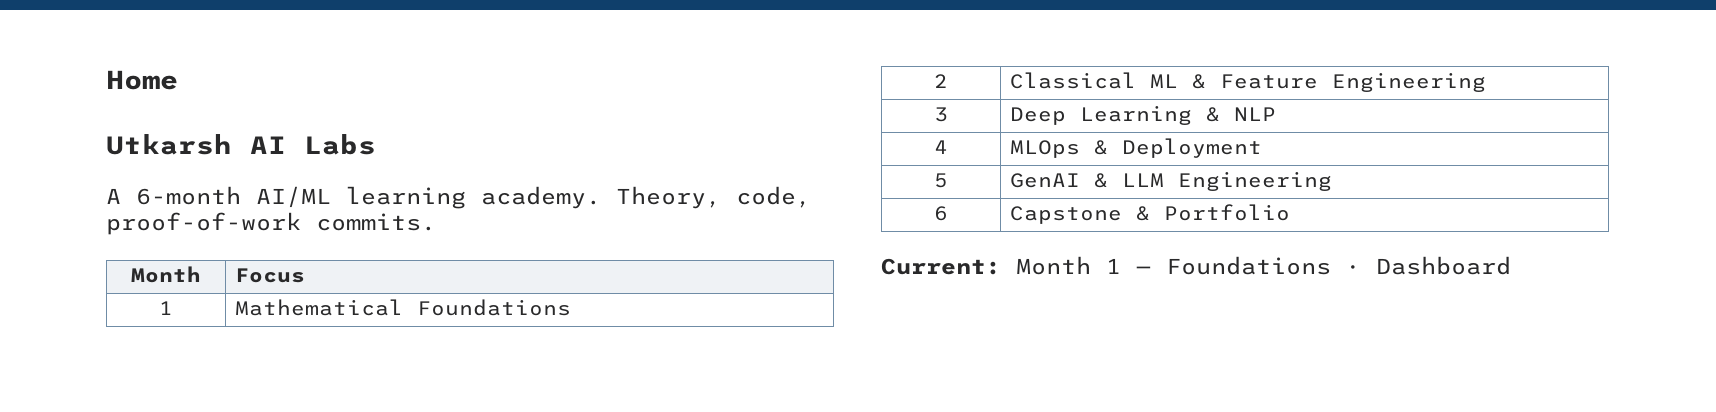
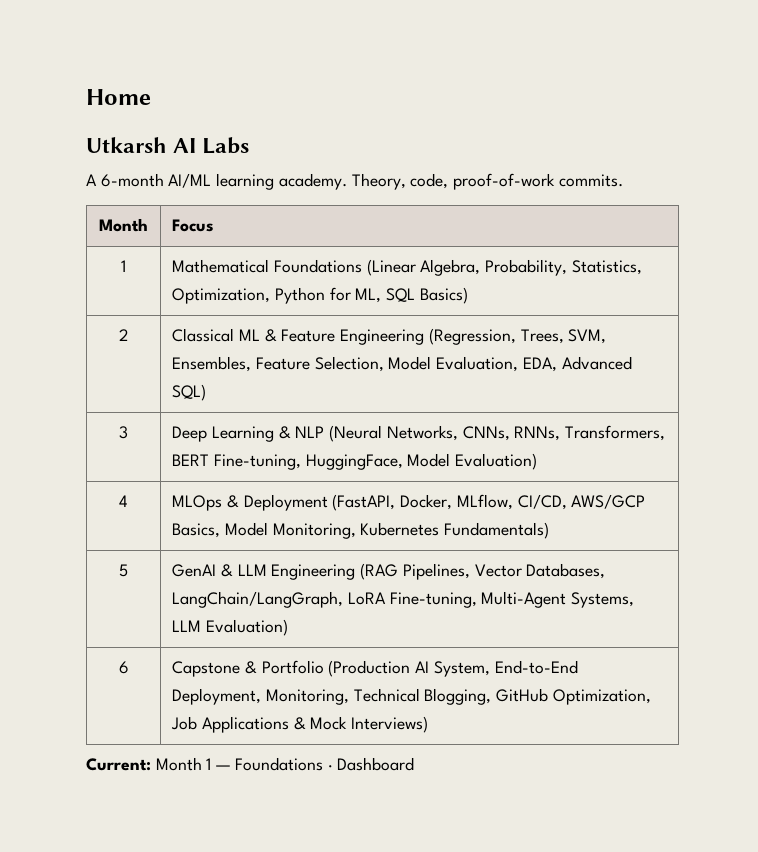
- 1 | Mathematical Foundations
+ 1 | Mathematical Foundations (Linear Algebra, Probability, Statistics, Optimization, Python for ML, SQL Basics)
- 2 | Classical ML & Feature Engineering
+ 2 | Classical ML & Feature Engineering (Regression, Trees, SVM, Ensembles, Feature Selection, Model Evaluation, EDA, Advanced SQL)
- 3 | Deep Learning & NLP
- 4 | MLOps & Deployment
+ 3 | Deep Learning & NLP (Neural Networks, CNNs, RNNs, Transformers, BERT Fine-tuning, HuggingFace, Model Evaluation)
+ 4 | MLOps & Deployment (FastAPI, Docker, MLflow, CI/CD, AWS/GCP Basics, Model Monitoring, Kubernetes Fundamentals)
- 5 | GenAI & LLM Engineering
- 6 | Capstone & Portfolio
+ 5 | GenAI & LLM Engineering (RAG Pipelines, Vector Databases, LangChain/LangGraph, LoRA Fine-tuning, Multi-Agent Systems, LLM Evaluation)
+ 6 | Capstone & Portfolio (Production AI System, End-to-End Deployment, Monitoring, Technical Blogging, GitHub Optimization, Job Applications & Mock Interviews)

